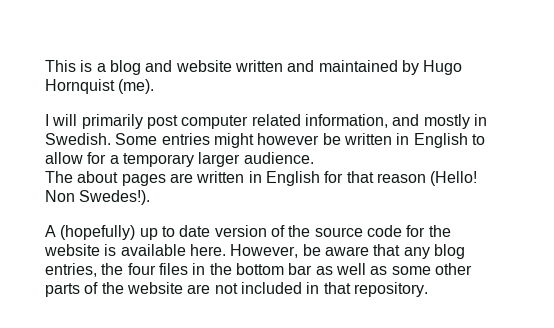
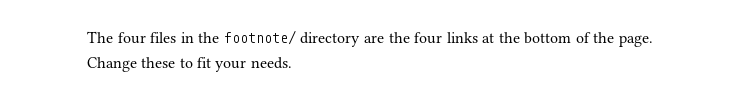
- This is a blog and website written and maintained by Hugo Hornquist (me).
- I will primarily post computer related information, and mostly in Swedish. Some entries might however be written in English to allow for a temporary larger audience.
- The about pages are written in English for that reason (Hello! Non Swedes!).
- A (hopefully) up to date version of the source code for the website is available here. However, be aware that any blog entries, the four files in the bottom bar as well as some other parts of the website are not included in that repository.
+ The four files in the footnote/ directory are the four links at the bottom of the page. Change these to fit your needs.

